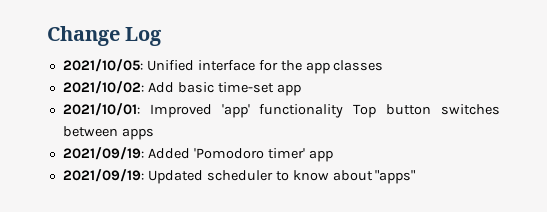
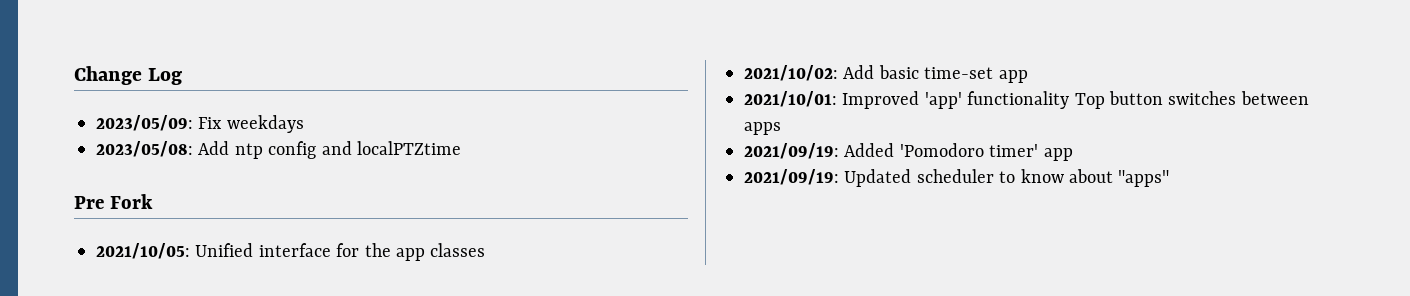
+ 2023/05/09: Fix weekdays
+ 2023/05/08: Add ntp config and localPTZtime
+ Pre Fork

